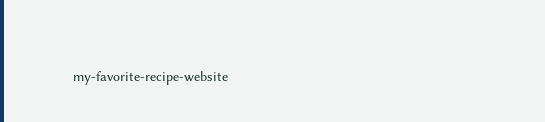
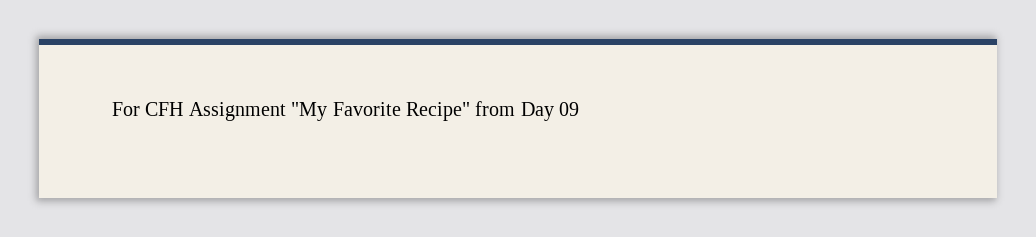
- my-favorite-recipe-website
+ For CFH Assignment "My Favorite Recipe" from Day 09

